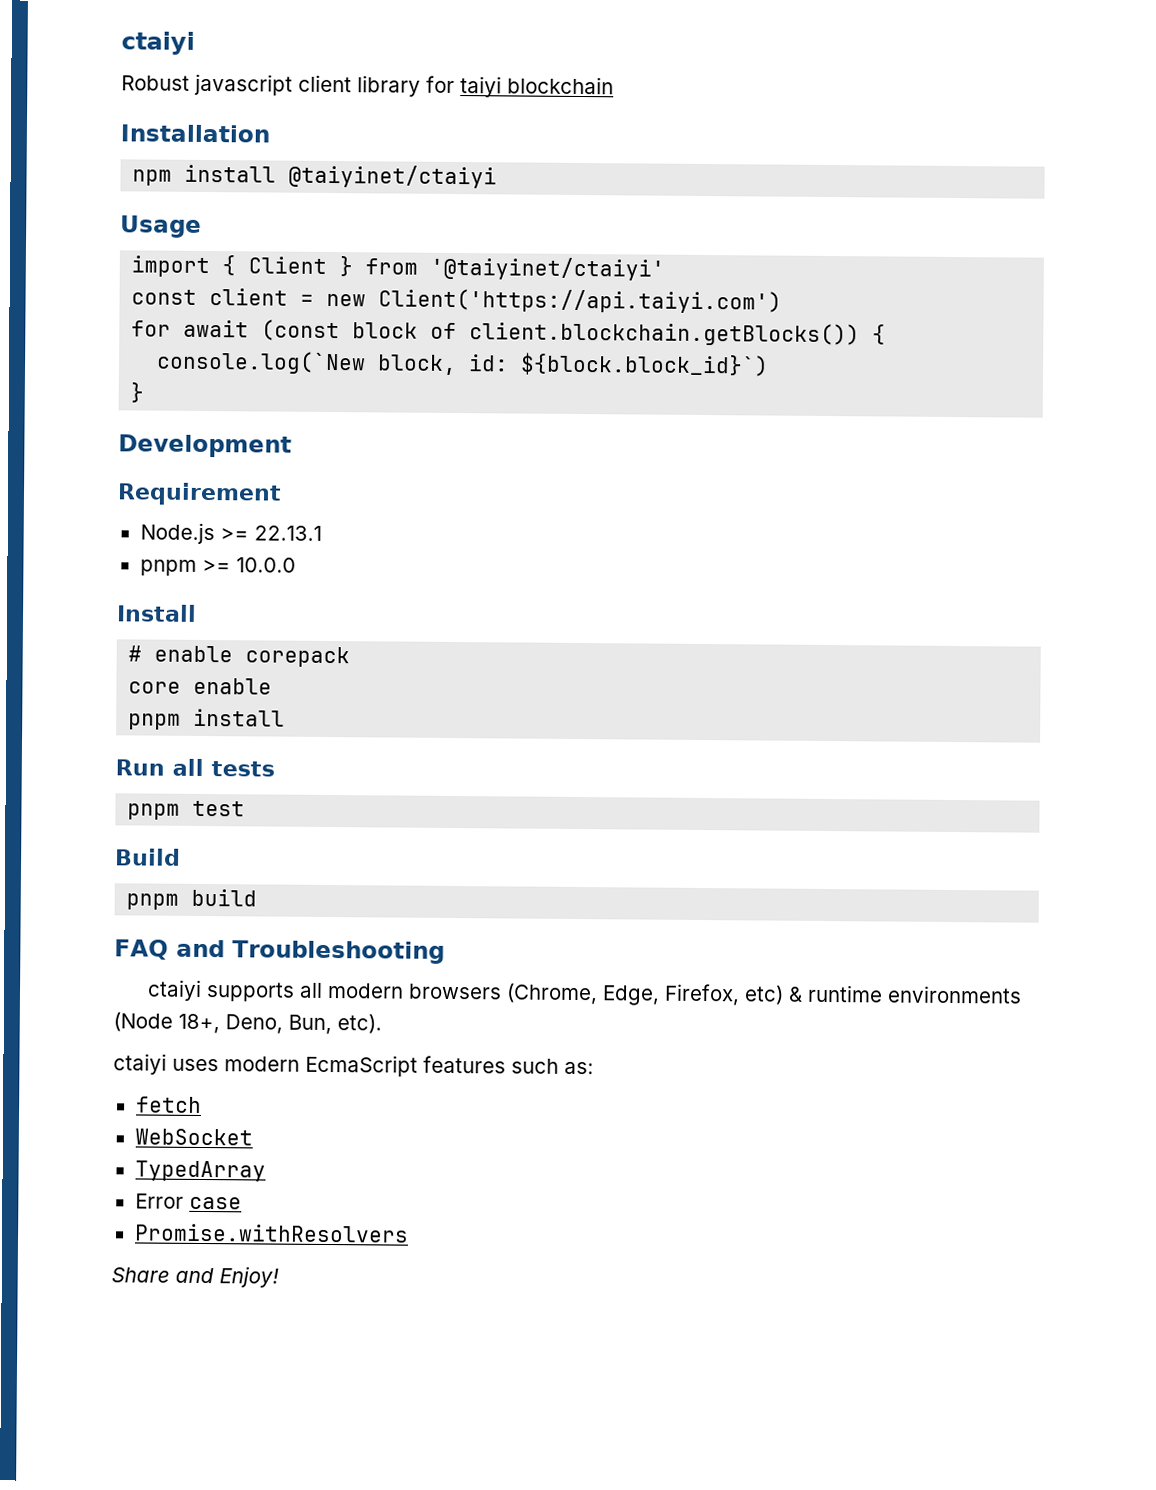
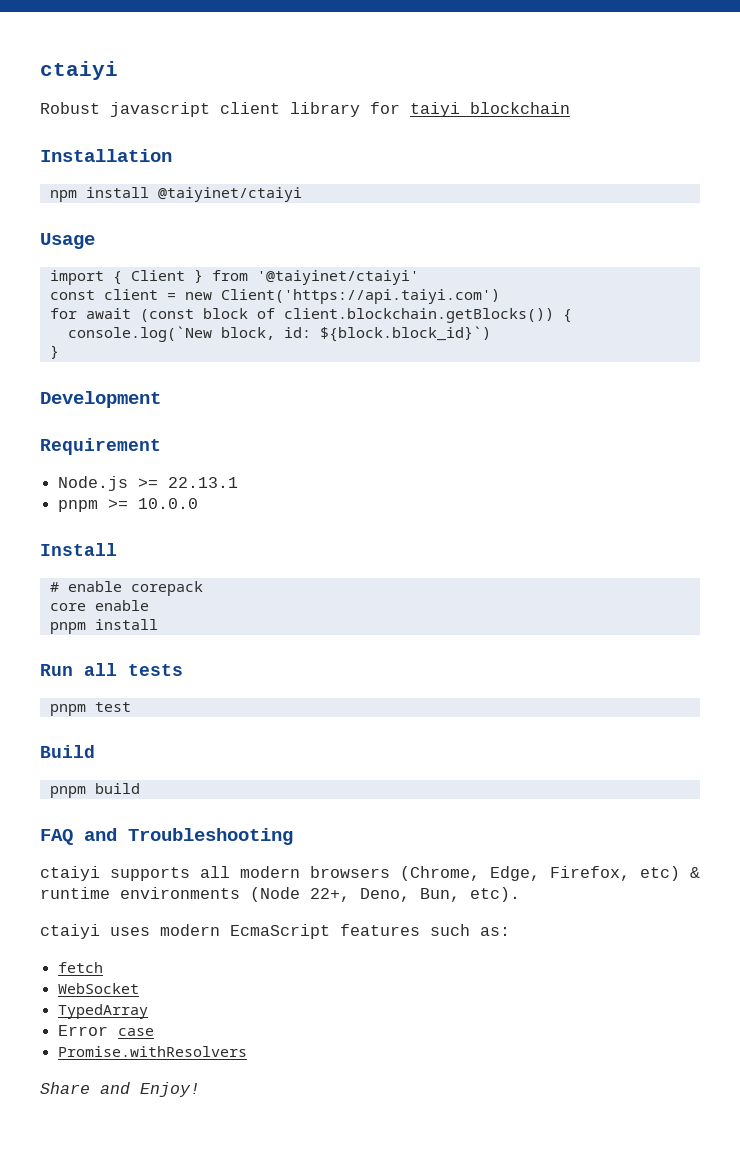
- ctaiyi supports all modern browsers (Chrome, Edge, Firefox, etc) & runtime environments (Node 18+, Deno, Bun, etc).
+ ctaiyi supports all modern browsers (Chrome, Edge, Firefox, etc) & runtime environments (Node 22+, Deno, Bun, etc).

